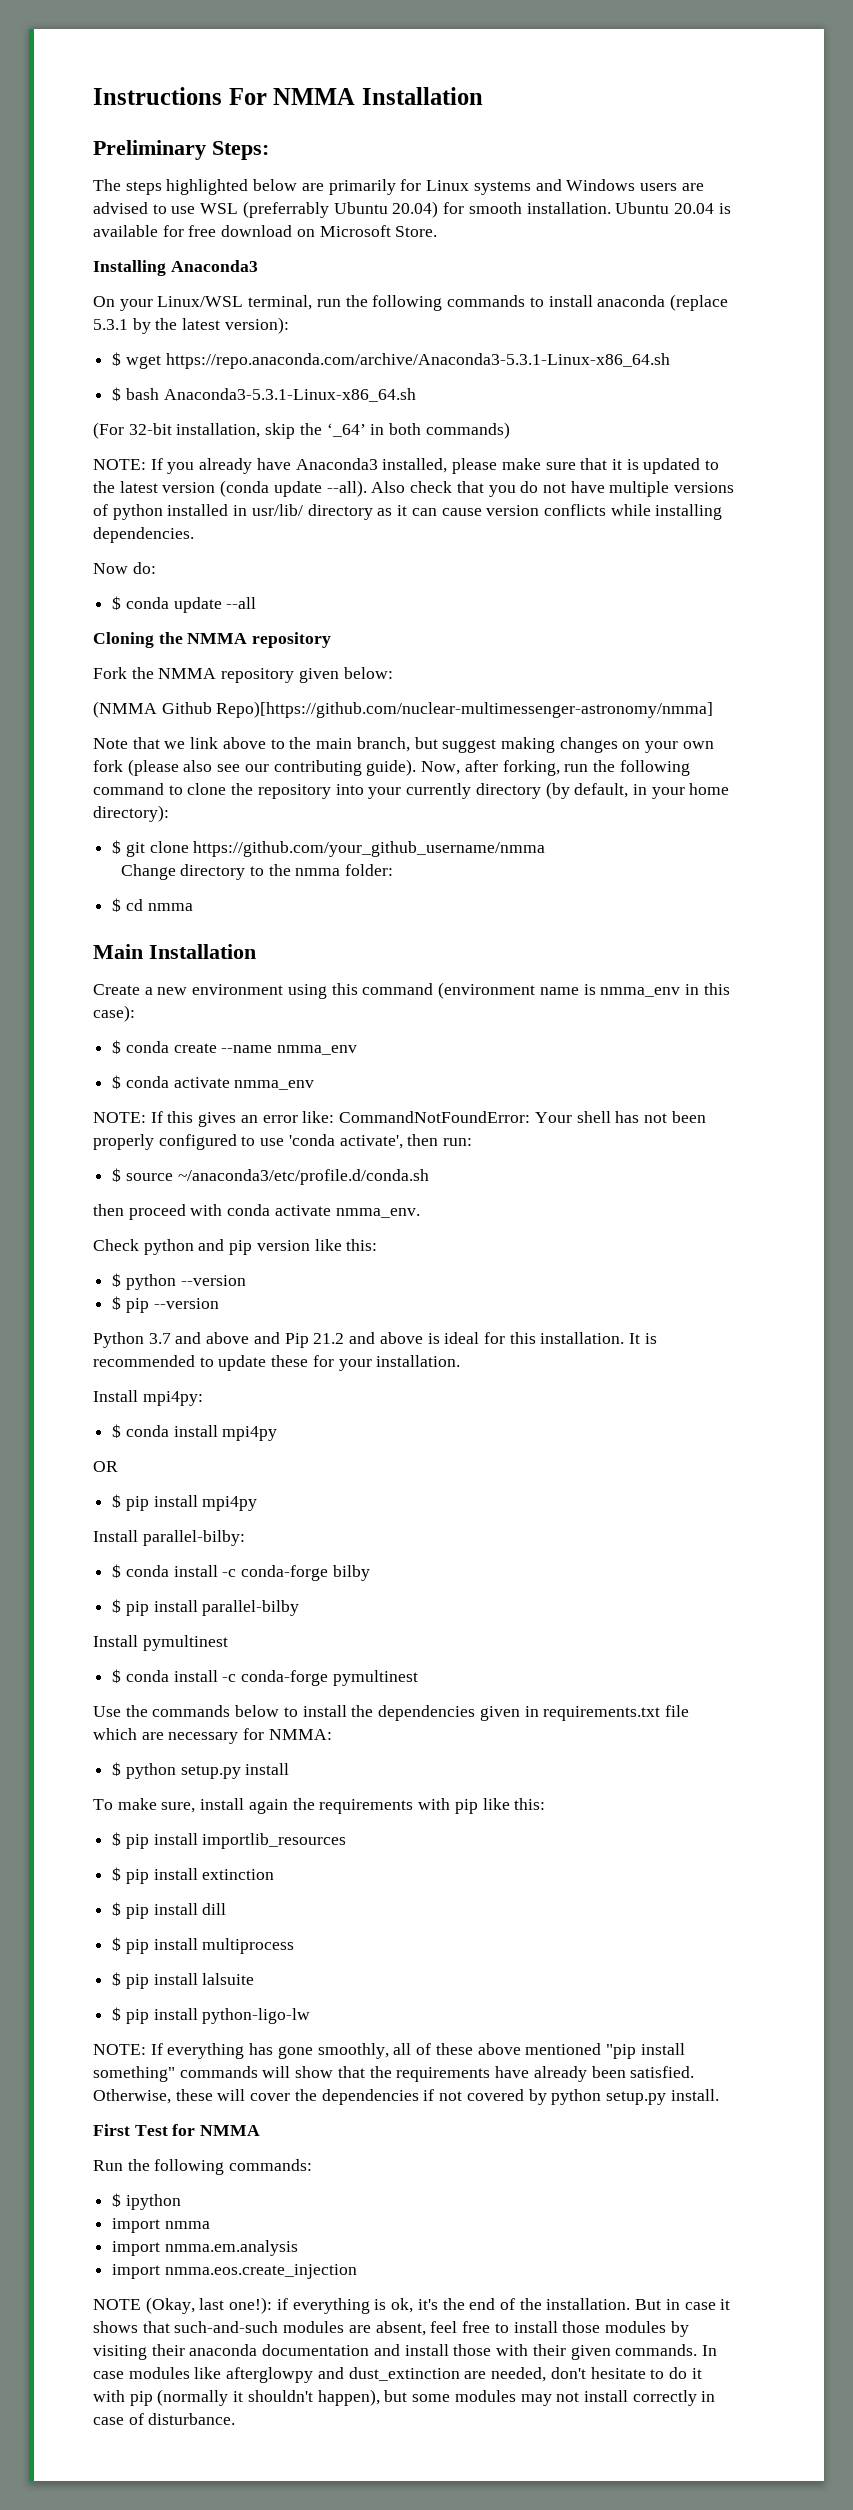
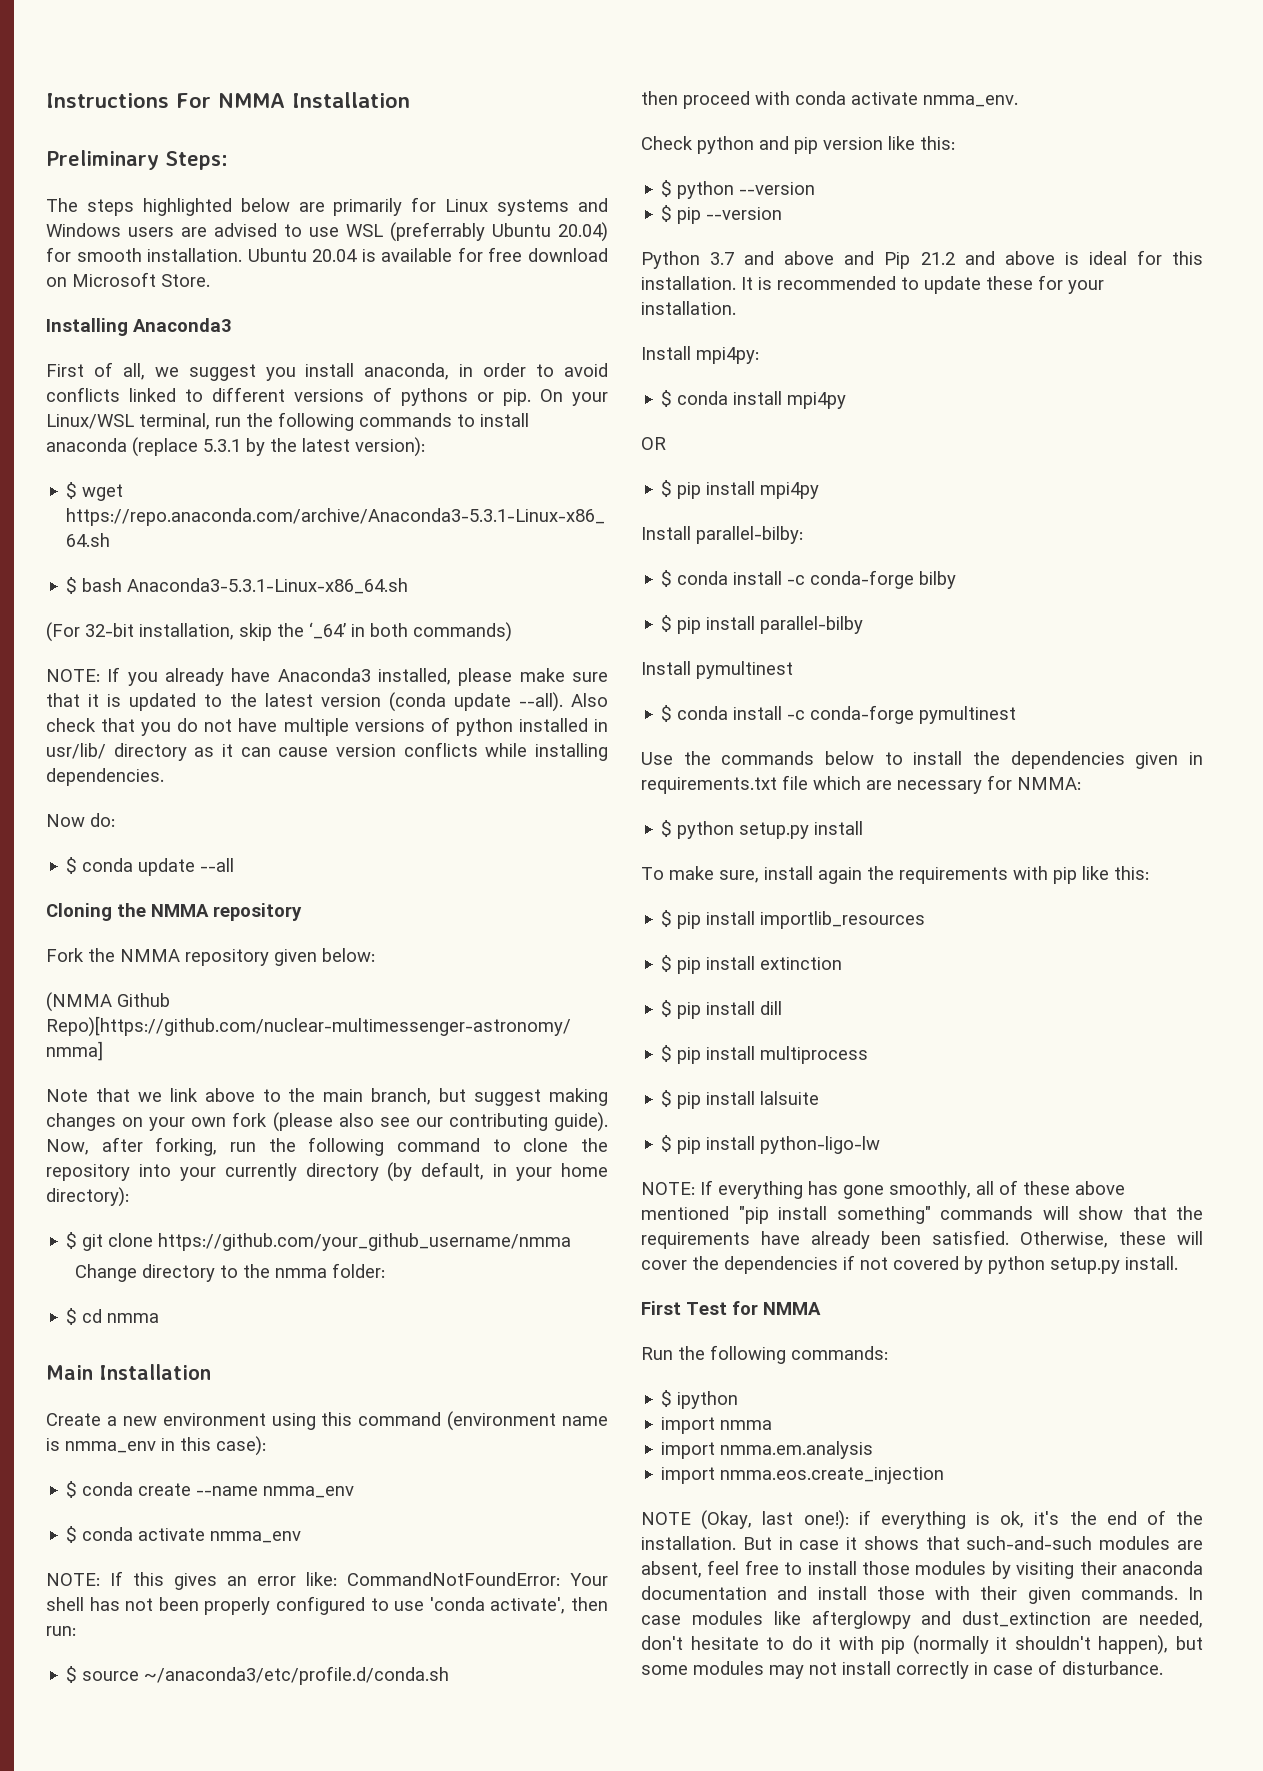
+ First of all, we suggest you install anaconda, in order to avoid conflicts linked to different versions of pythons or pip.

